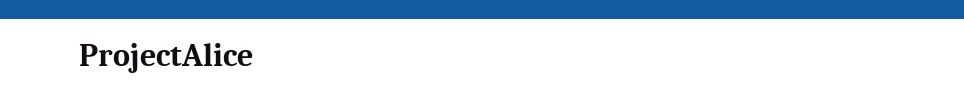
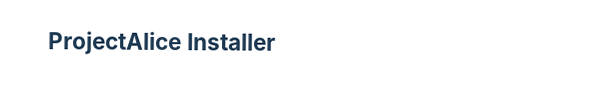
- ProjectAlice
+ ProjectAlice Installer

